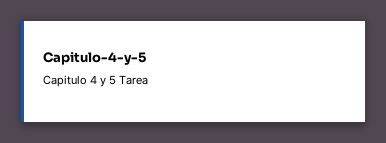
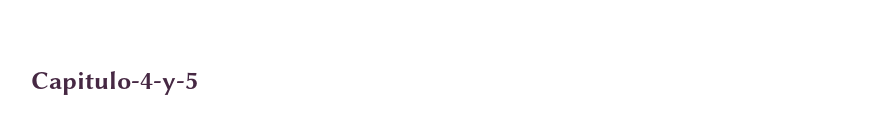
- Capitulo 4 y 5 Tarea

